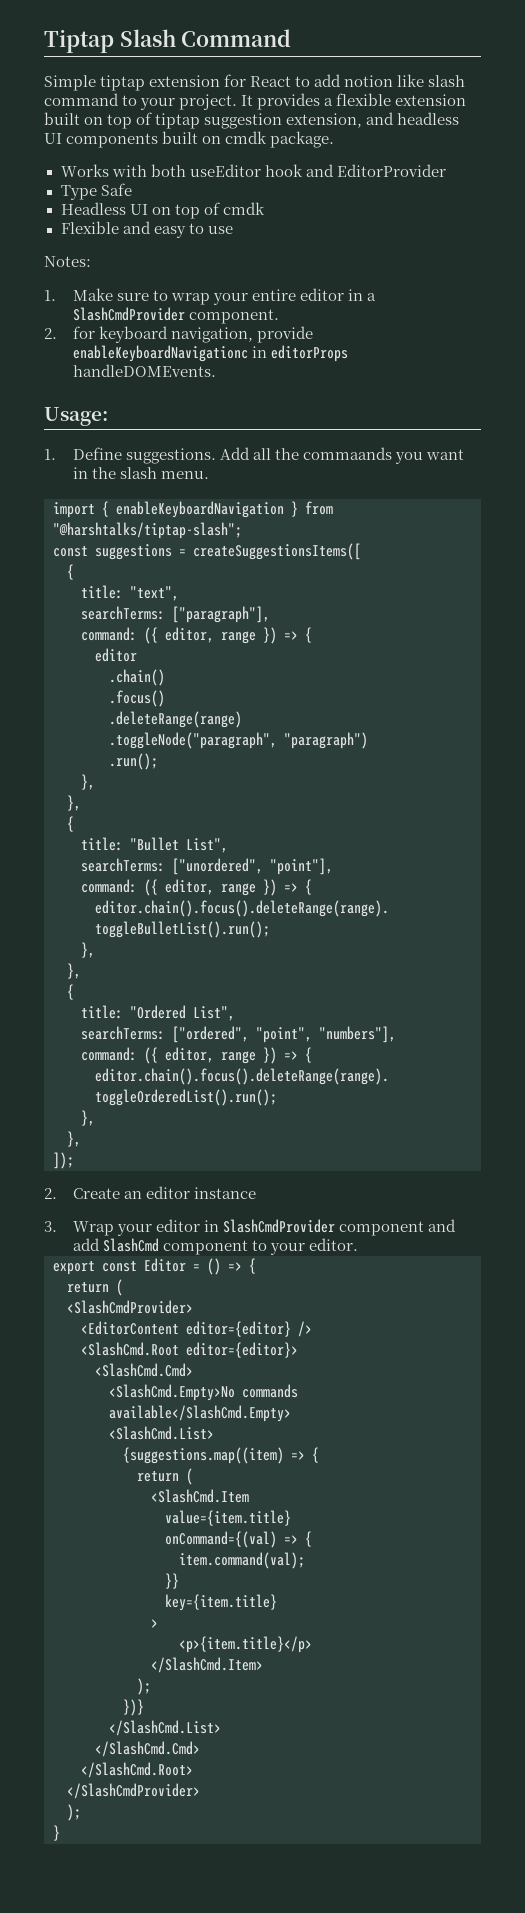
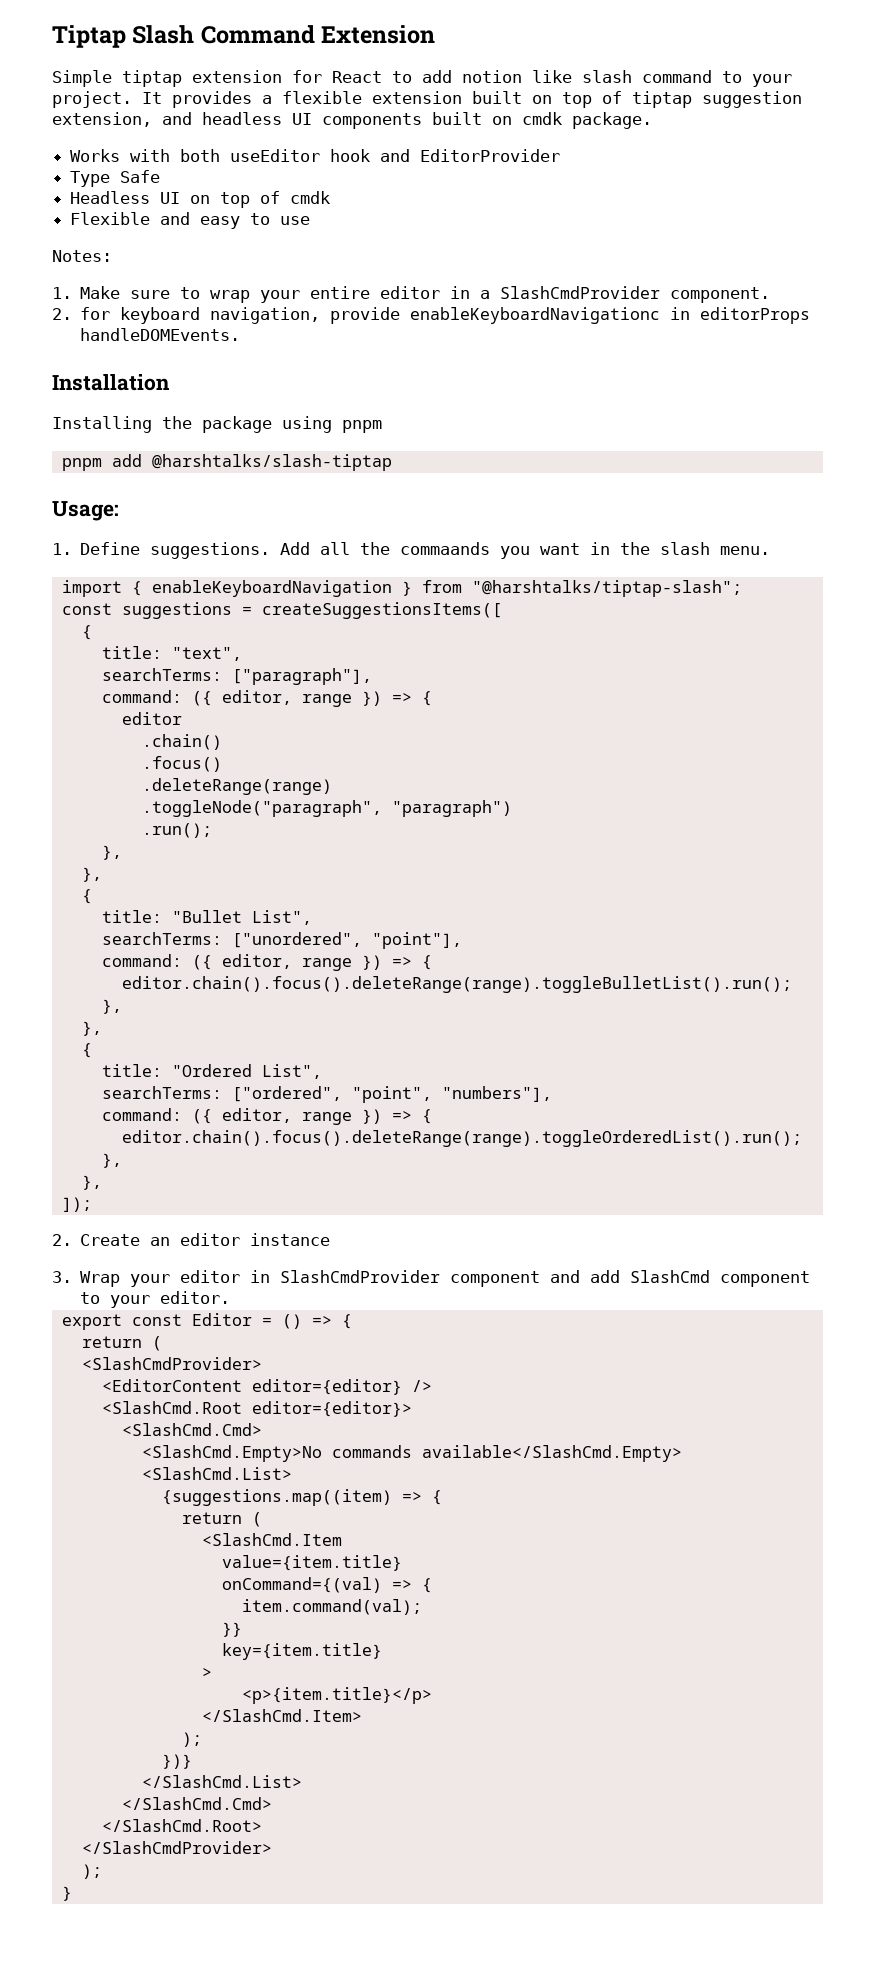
- Tiptap Slash Command
+ Tiptap Slash Command Extension
+ Installation
+ Installing the package using pnpm
+ pnpm add @harshtalks/slash-tiptap

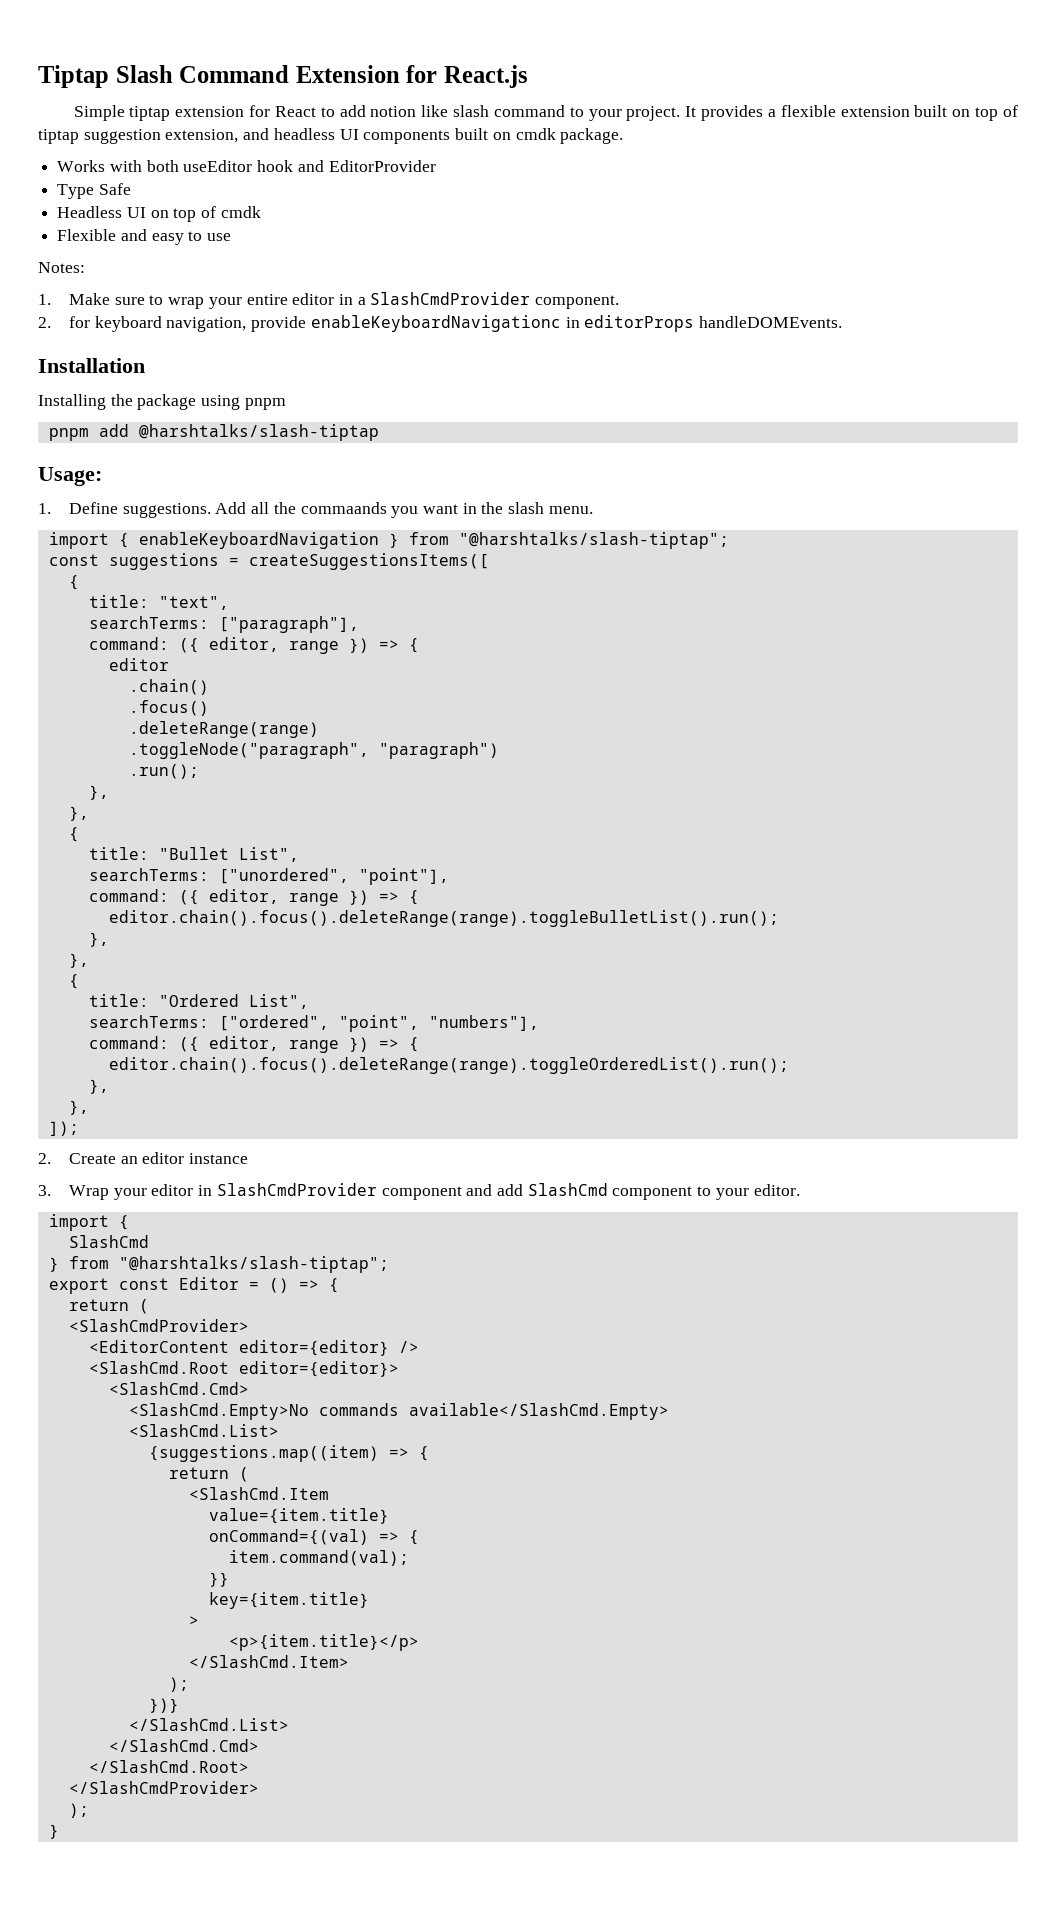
- Tiptap Slash Command Extension
+ Tiptap Slash Command Extension for React.js
- import { enableKeyboardNavigation } from "@harshtalks/tiptap-slash";
+ import { enableKeyboardNavigation } from "@harshtalks/slash-tiptap";
  3. Wrap your editor in SlashCmdProvider component and add SlashCmd component to your editor.
+ import {
+ SlashCmd
+ } from "@harshtalks/slash-tiptap";

